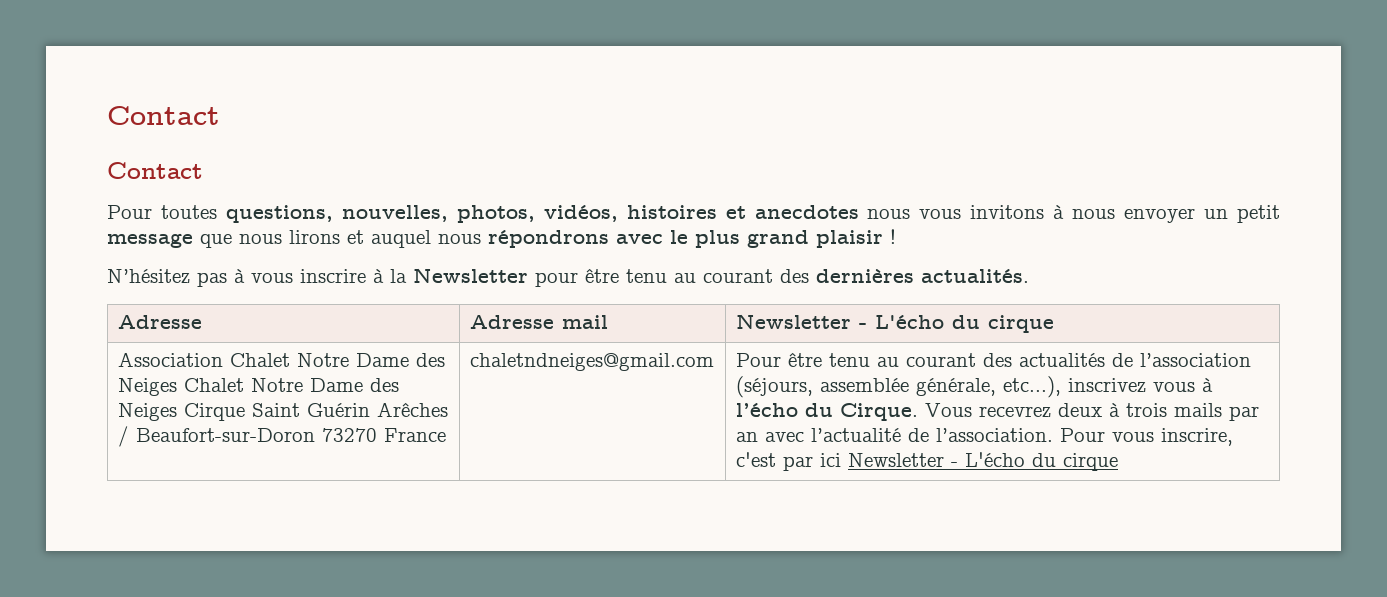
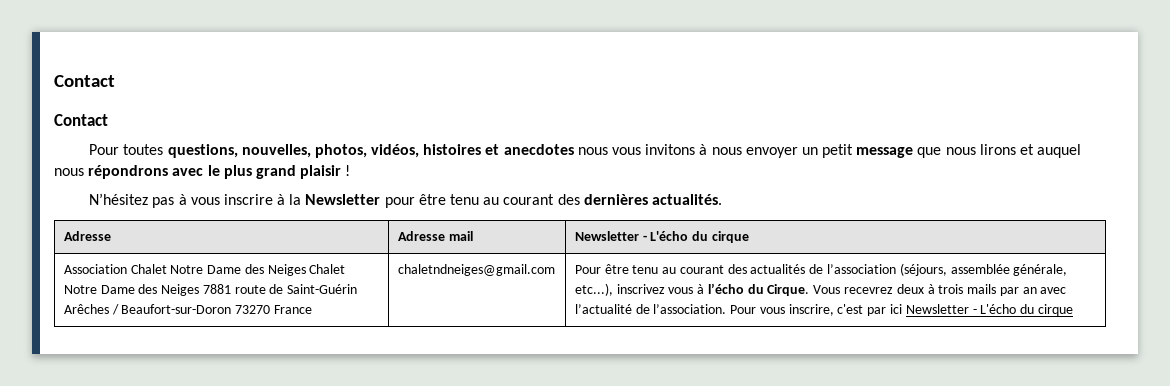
- Association Chalet Notre Dame des Neiges Chalet Notre Dame des Neiges Cirque Saint Guérin Arêches / Beaufort-sur-Doron 73270 France
+ Association Chalet Notre Dame des Neiges Chalet Notre Dame des Neiges 7881 route de Saint-Guérin Arêches / Beaufort-sur-Doron 73270 France

